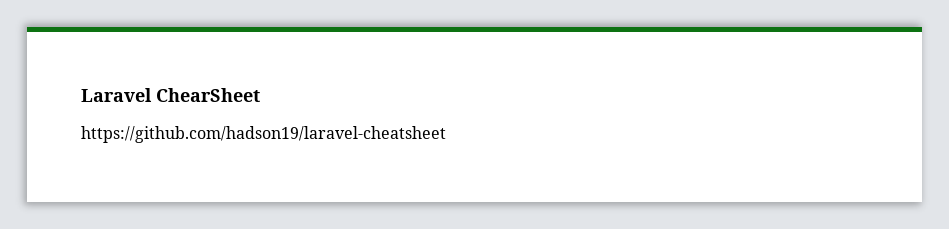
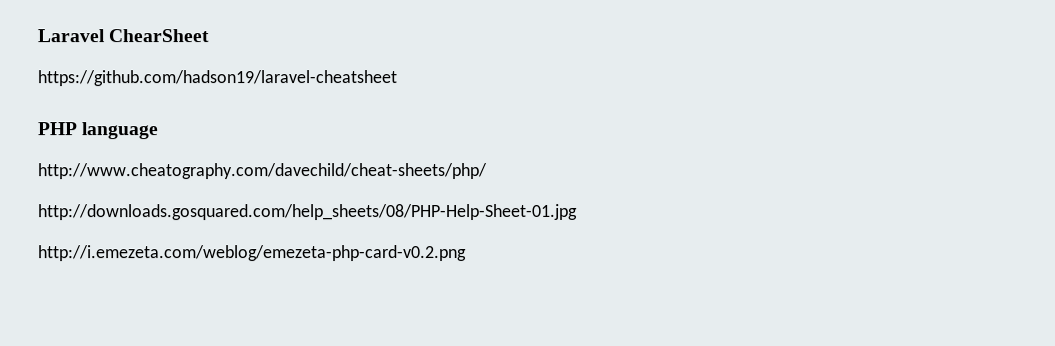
+ PHP language
+ http://www.cheatography.com/davechild/cheat-sheets/php/
+ http://downloads.gosquared.com/help_sheets/08/PHP-Help-Sheet-01.jpg
+ http://i.emezeta.com/weblog/emezeta-php-card-v0.2.png

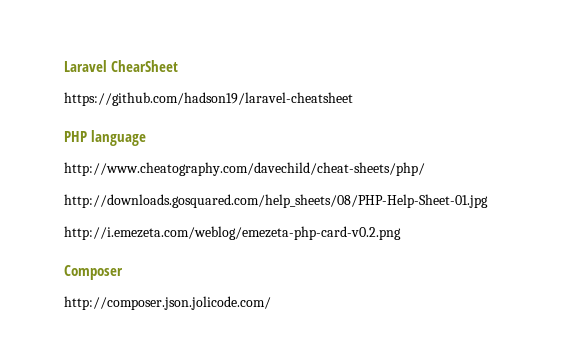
+ Composer
+ http://composer.json.jolicode.com/

